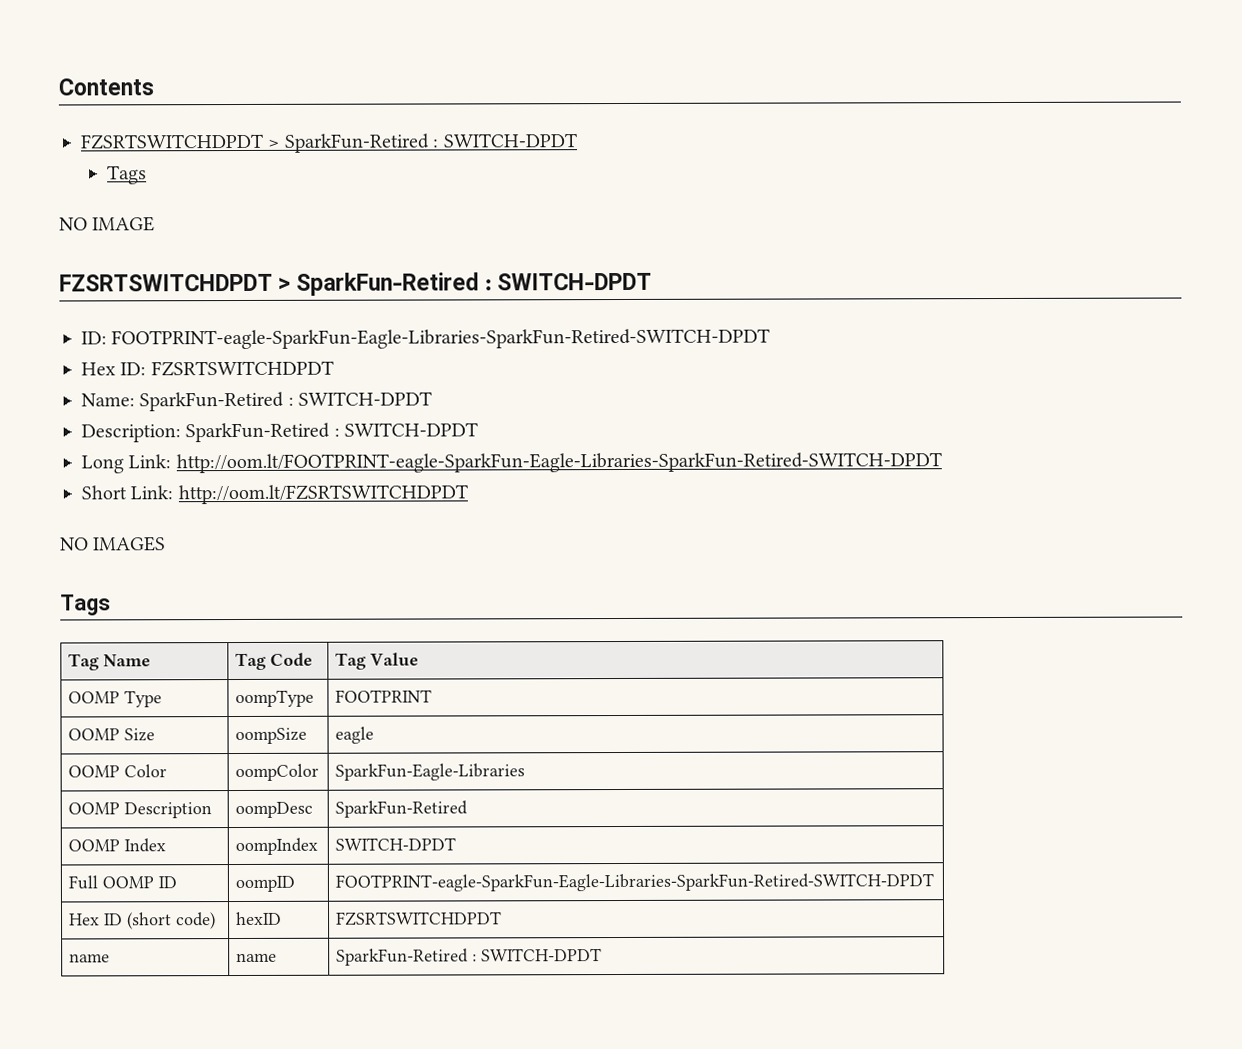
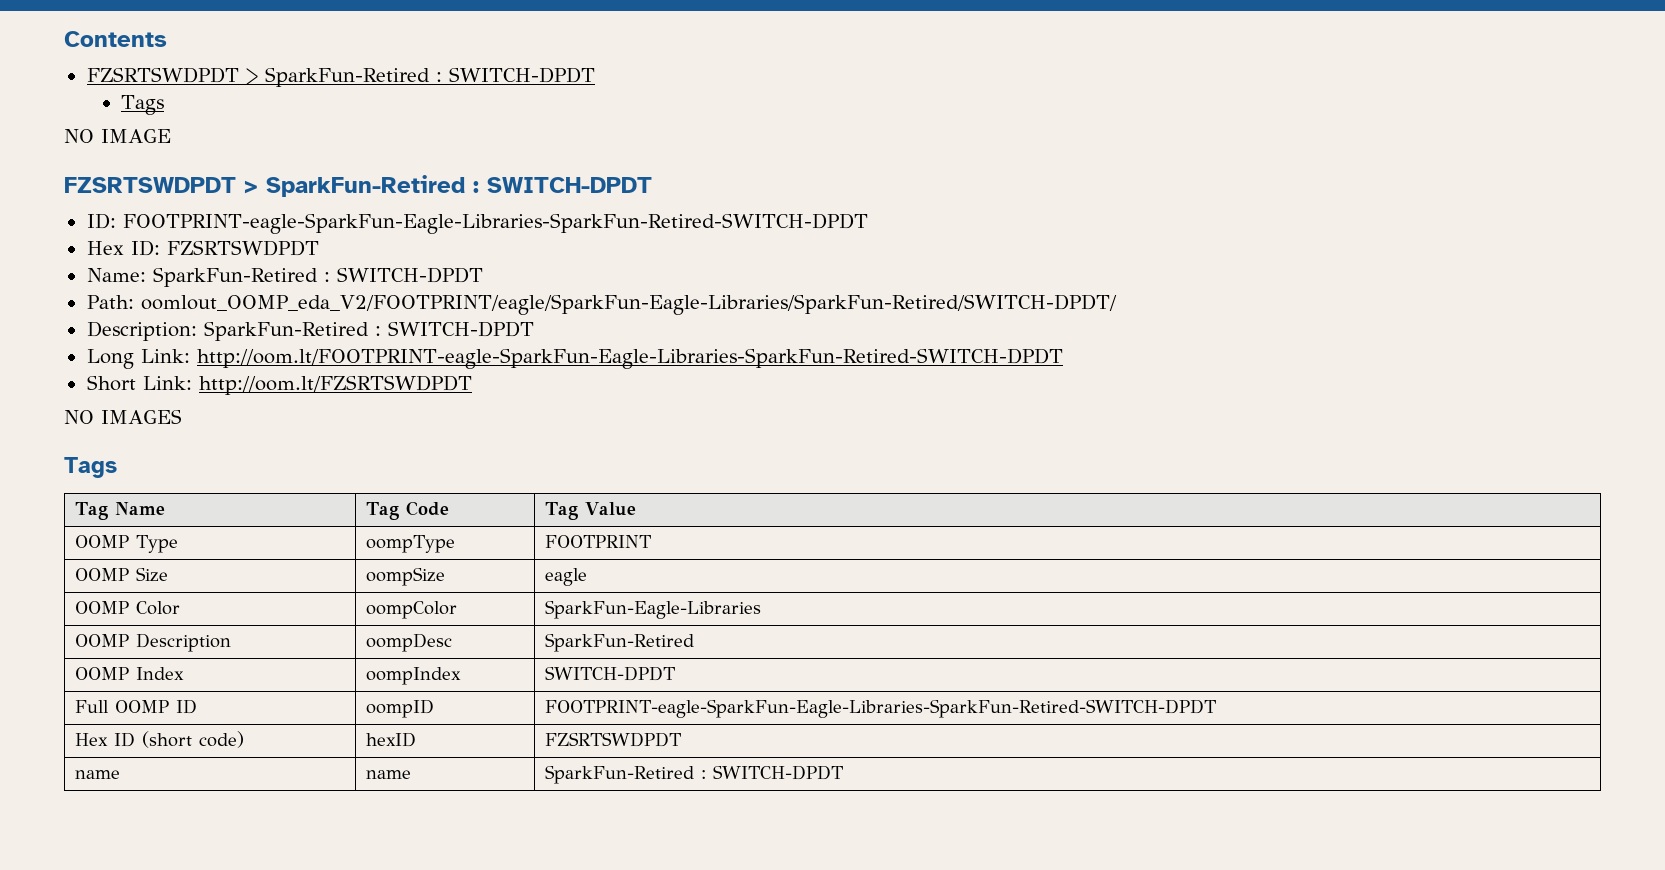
  Contents
- FZSRTSWITCHDPDT > SparkFun-Retired : SWITCH-DPDT
+ FZSRTSWDPDT > SparkFun-Retired : SWITCH-DPDT
  NO IMAGE
- FZSRTSWITCHDPDT > SparkFun-Retired : SWITCH-DPDT
+ FZSRTSWDPDT > SparkFun-Retired : SWITCH-DPDT
- Hex ID: FZSRTSWITCHDPDT
+ Hex ID: FZSRTSWDPDT
+ Path: oomlout_OOMP_eda_V2/FOOTPRINT/eagle/SparkFun-Eagle-Libraries/SparkFun-Retired/SWITCH-DPDT/
- Short Link: http://oom.lt/FZSRTSWITCHDPDT
+ Short Link: http://oom.lt/FZSRTSWDPDT
- Hex ID (short code) | hexID | FZSRTSWITCHDPDT
+ Hex ID (short code) | hexID | FZSRTSWDPDT

